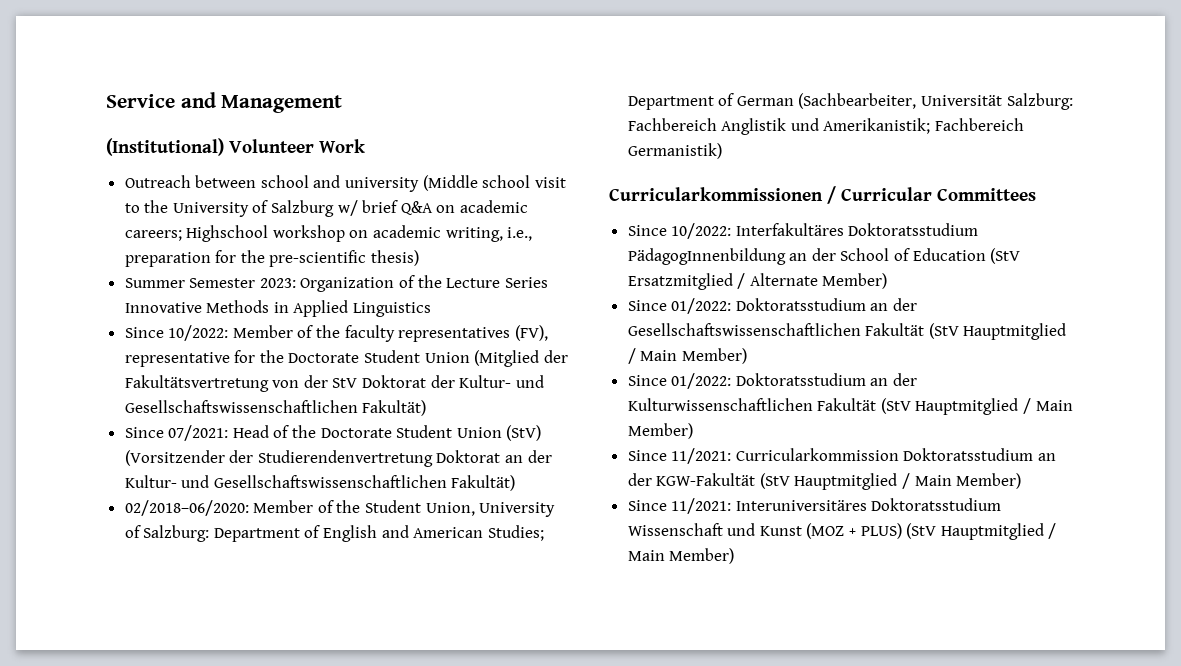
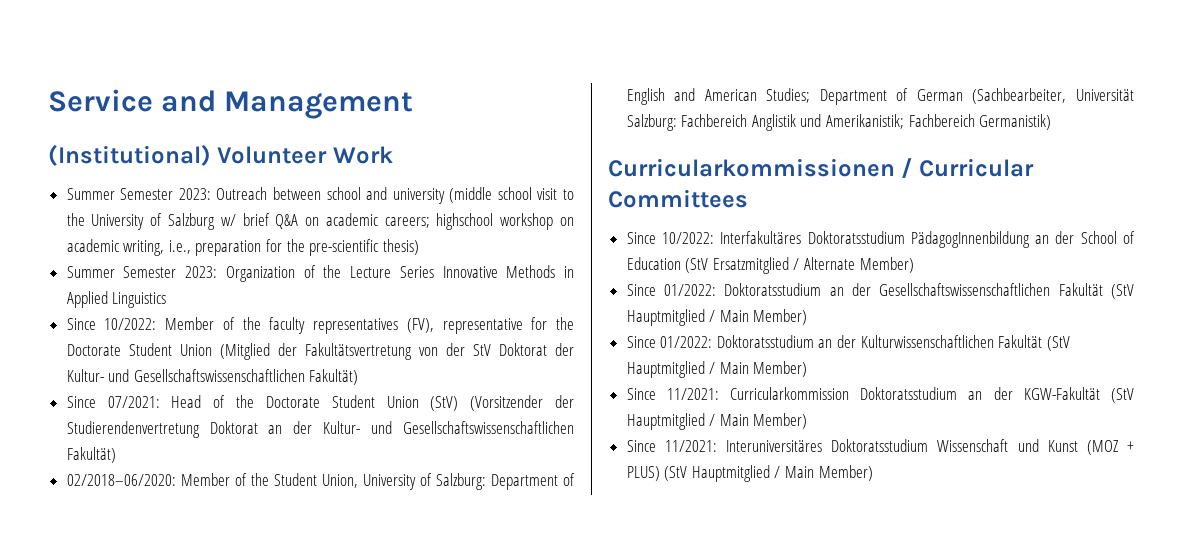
- Outreach between school and university (Middle school visit to the University of Salzburg w/ brief Q&A on academic careers; Highschool workshop on academic writing, i.e., preparation for the pre-scientific thesis)
+ Summer Semester 2023: Outreach between school and university (middle school visit to the University of Salzburg w/ brief Q&A on academic careers; highschool workshop on academic writing, i.e., preparation for the pre-scientific thesis)

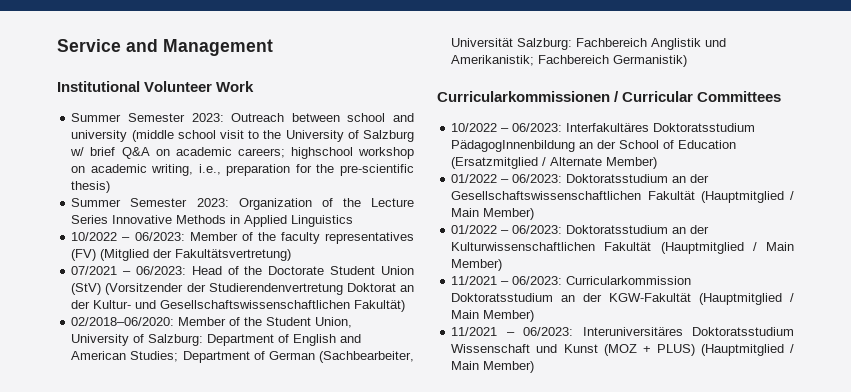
- (Institutional) Volunteer Work
+ Institutional Volunteer Work
- Since 10/2022: Member of the faculty representatives (FV), representative for the Doctorate Student Union (Mitglied der Fakultätsvertretung von der StV Doktorat der Kultur- und Gesellschaftswissenschaftlichen Fakultät)
- Since 07/2021: Head of the Doctorate Student Union (StV) (Vorsitzender der Studierendenvertretung Doktorat an der Kultur- und Gesellschaftswissenschaftlichen Fakultät)
+ 10/2022 – 06/2023: Member of the faculty representatives (FV) (Mitglied der Fakultätsvertretung)
+ 07/2021 – 06/2023: Head of the Doctorate Student Union (StV) (Vorsitzender der Studierendenvertretung Doktorat an der Kultur- und Gesellschaftswissenschaftlichen Fakultät)
- Since 10/2022: Interfakultäres Doktoratsstudium PädagogInnenbildung an der School of Education (StV Ersatzmitglied / Alternate Member)
+ 10/2022 – 06/2023: Interfakultäres Doktoratsstudium PädagogInnenbildung an der School of Education (Ersatzmitglied / Alternate Member)
- Since 01/2022: Doktoratsstudium an der Gesellschaftswissenschaftlichen Fakultät (StV Hauptmitglied / Main Member)
- Since 01/2022: Doktoratsstudium an der Kulturwissenschaftlichen Fakultät (StV Hauptmitglied / Main Member)
- Since 11/2021: Curricularkommission Doktoratsstudium an der KGW-Fakultät (StV Hauptmitglied / Main Member)
- Since 11/2021: Interuniversitäres Doktoratsstudium Wissenschaft und Kunst (MOZ + PLUS) (StV Hauptmitglied / Main Member)
+ 01/2022 – 06/2023: Doktoratsstudium an der Gesellschaftswissenschaftlichen Fakultät (Hauptmitglied / Main Member)
+ 01/2022 – 06/2023: Doktoratsstudium an der Kulturwissenschaftlichen Fakultät (Hauptmitglied / Main Member)
+ 11/2021 – 06/2023: Curricularkommission Doktoratsstudium an der KGW-Fakultät (Hauptmitglied / Main Member)
+ 11/2021 – 06/2023: Interuniversitäres Doktoratsstudium Wissenschaft und Kunst (MOZ + PLUS) (Hauptmitglied / Main Member)

